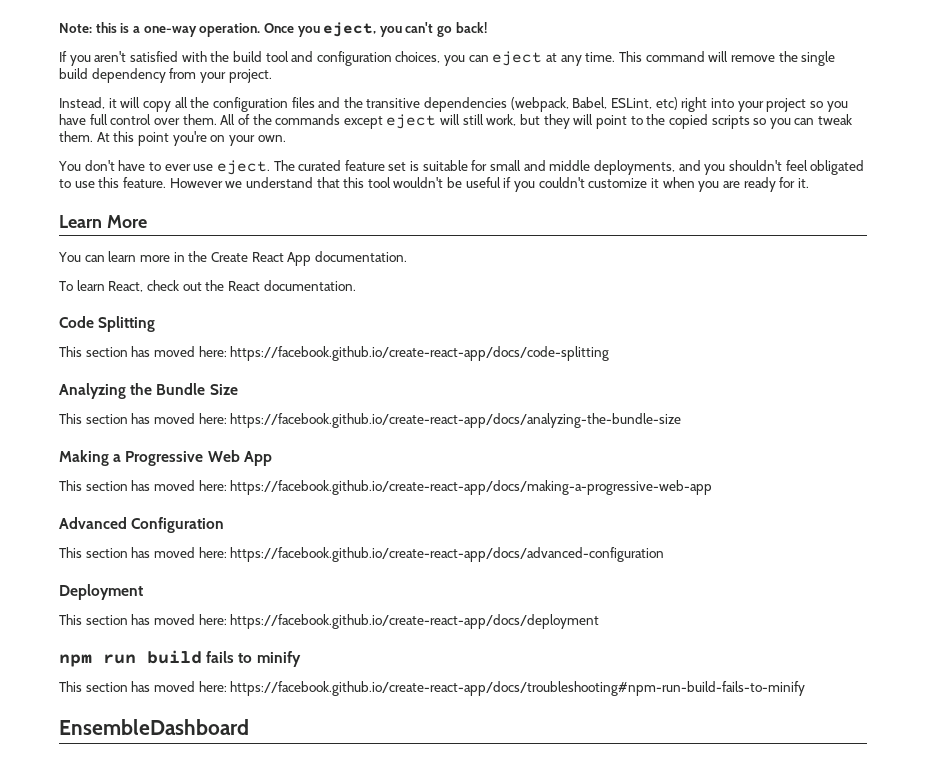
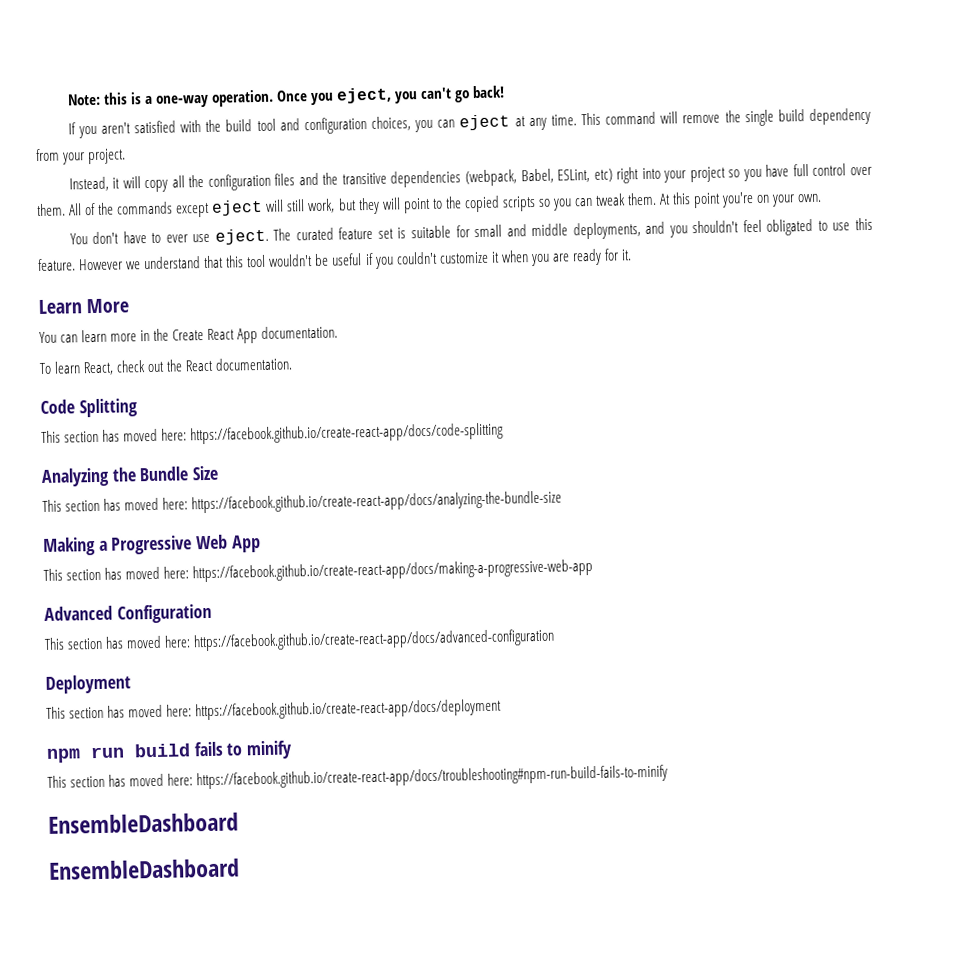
  This section has moved here: https://facebook.github.io/create-react-app/docs/troubleshooting#npm-run-build-fails-to-minify
+ EnsembleDashboard

